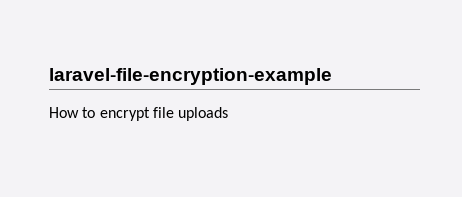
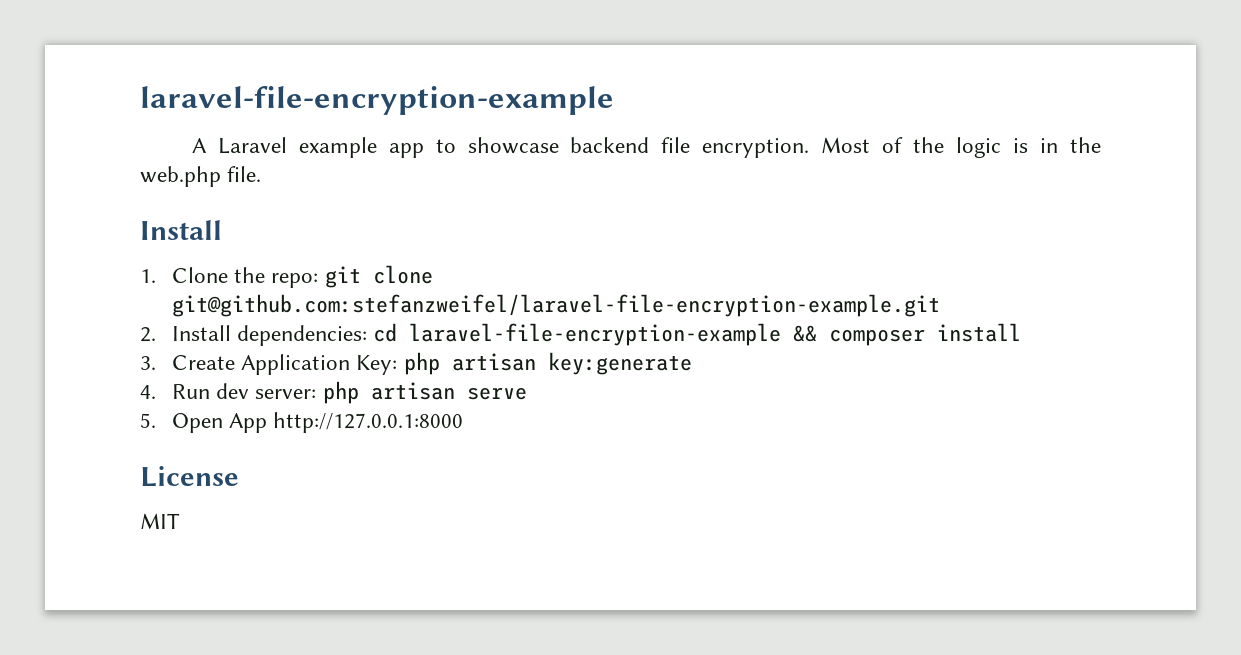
- How to encrypt file uploads
+ A Laravel example app to showcase backend file encryption. Most of the logic is in the web.php file.
+ Install
+ 1. Clone the repo: git clone git@github.com:stefanzweifel/laravel-file-encryption-example.git
+ 2. Install dependencies: cd laravel-file-encryption-example && composer install
+ 3. Create Application Key: php artisan key:generate
+ 4. Run dev server: php artisan serve
+ 5. Open App http://127.0.0.1:8000
+ License
+ MIT

